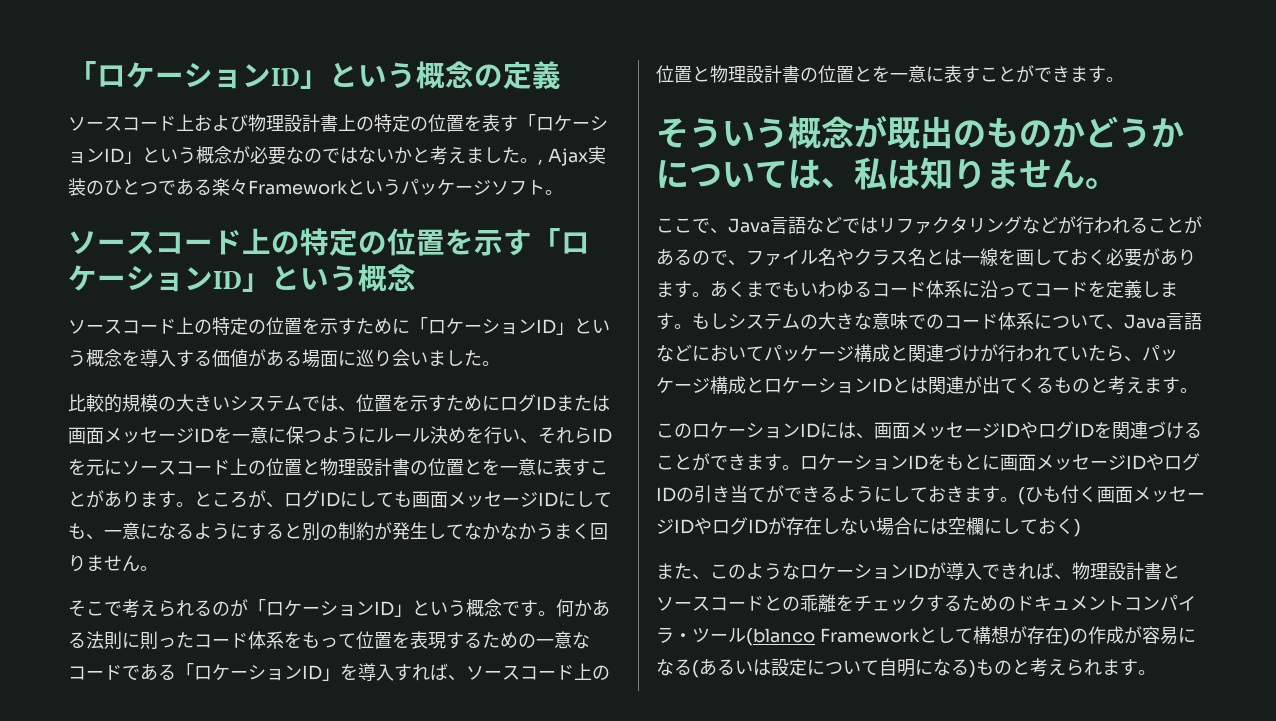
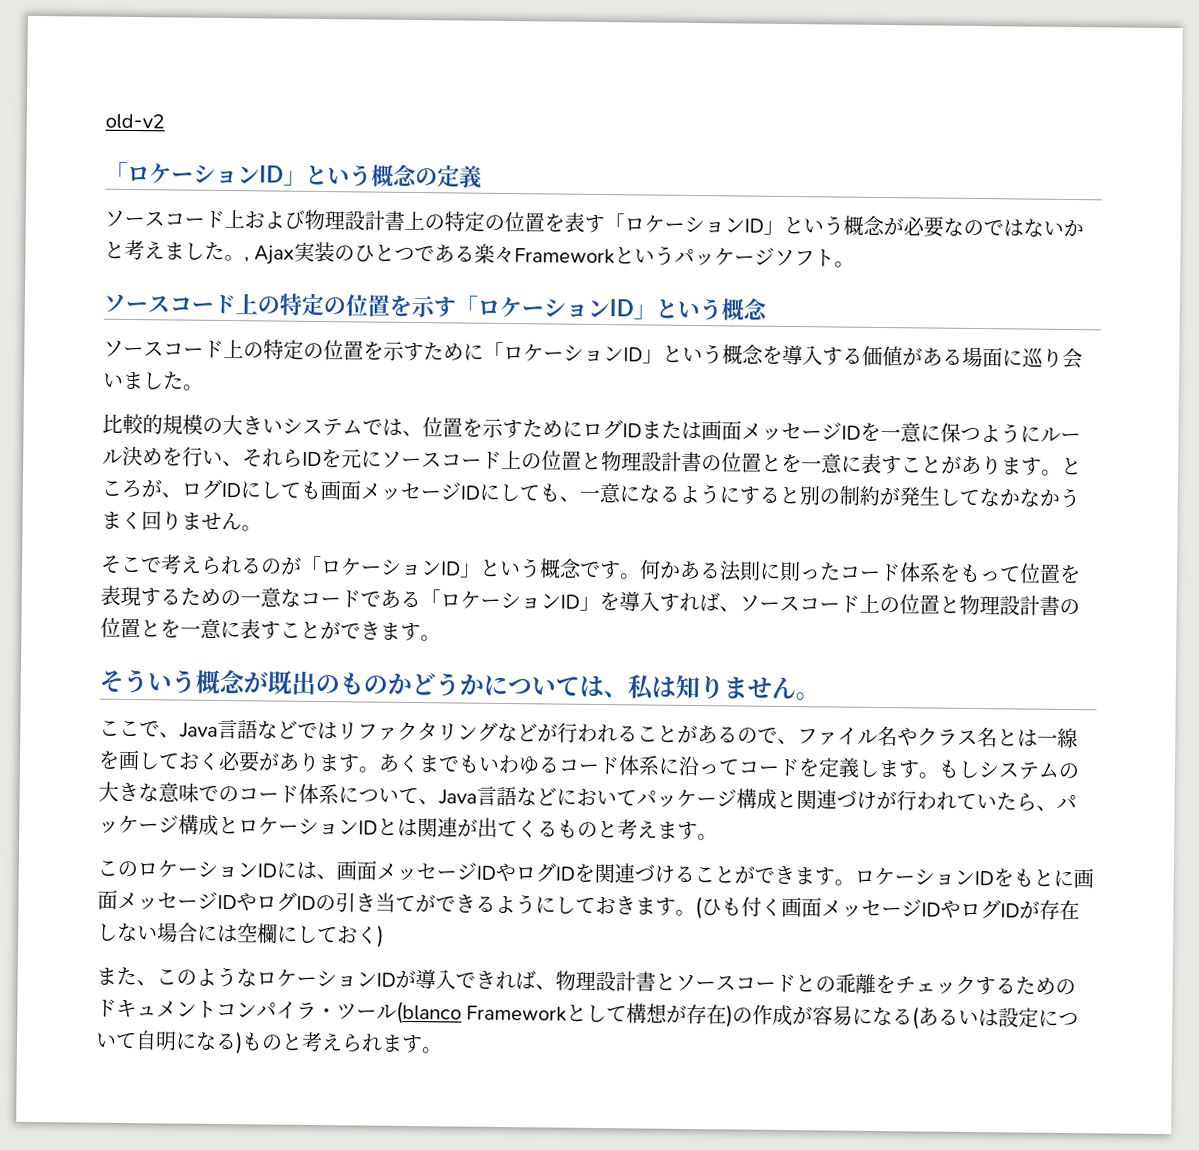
+ old-v2

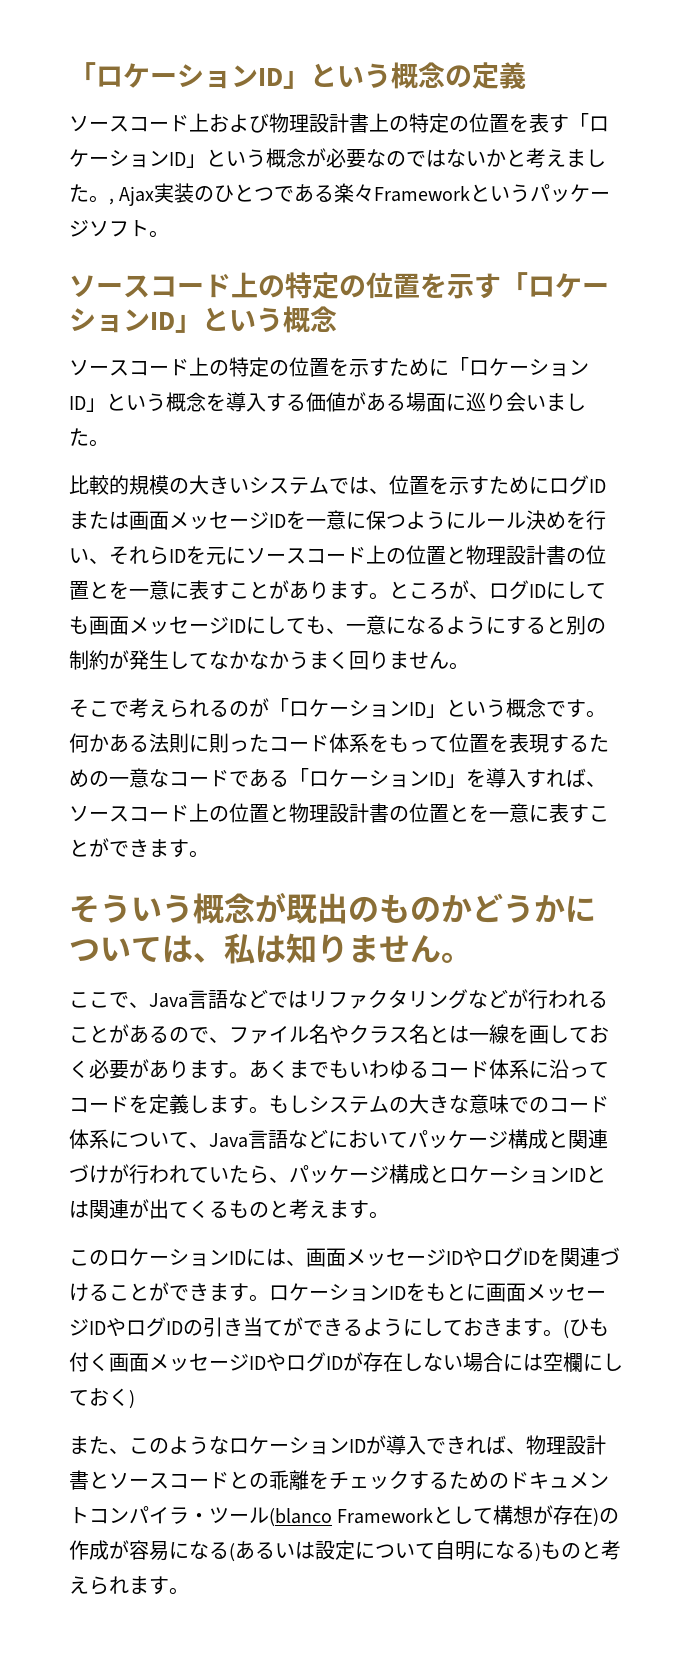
- old-v2

